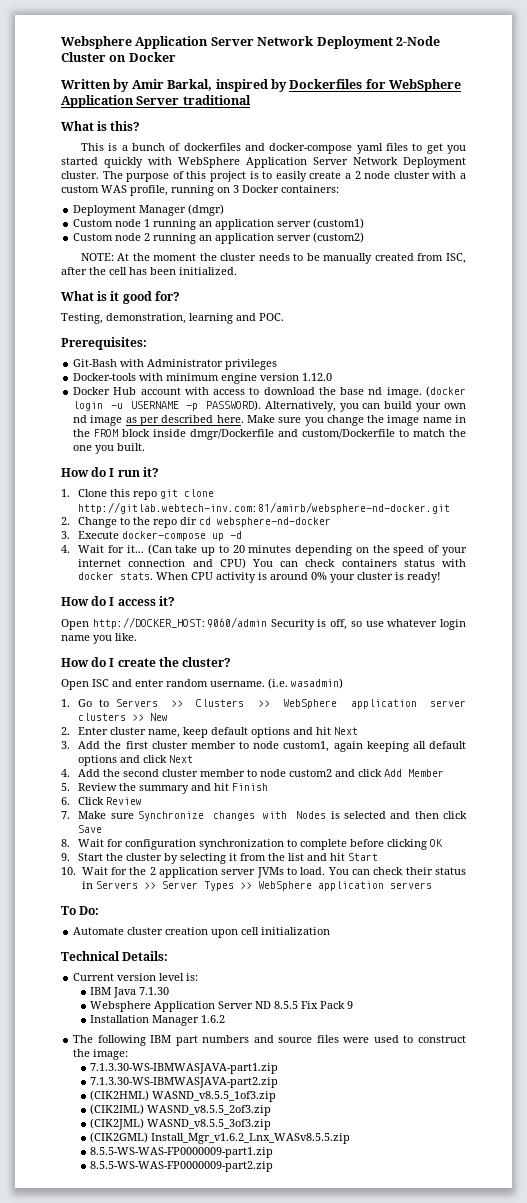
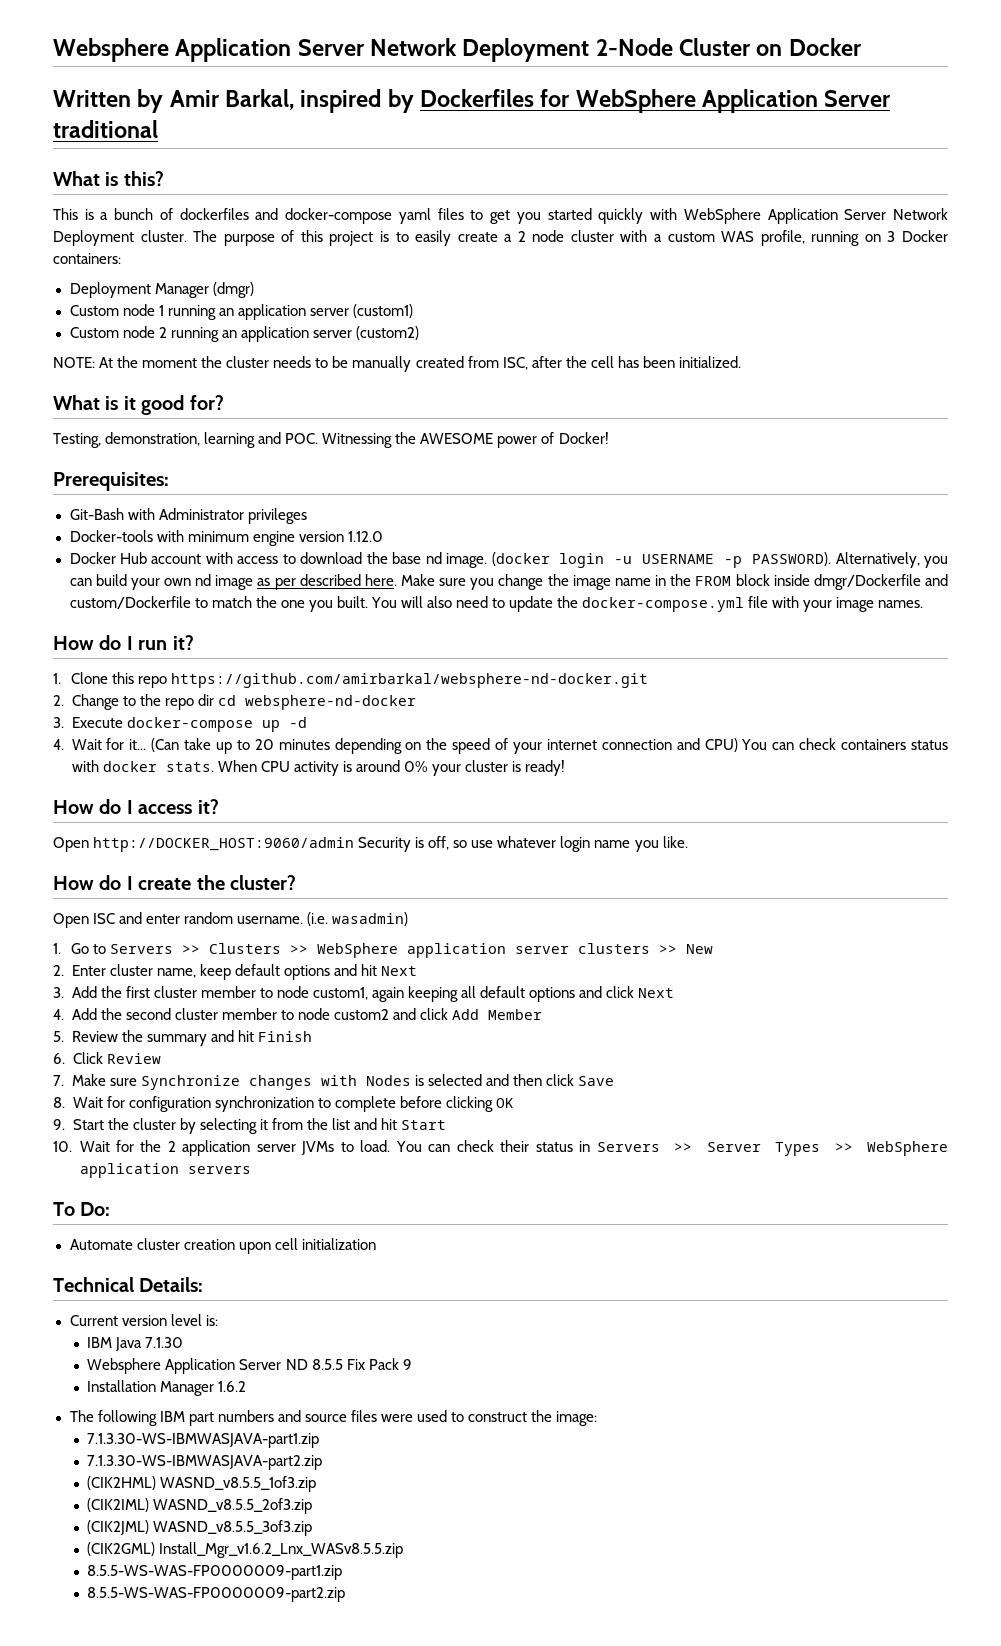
- Testing, demonstration, learning and POC.
+ Testing, demonstration, learning and POC. Witnessing the AWESOME power of Docker!
+ You will also need to update the docker-compose.yml file with your image names.
- 1. Clone this repo git clone http://gitlab.webtech-inv.com:81/amirb/websphere-nd-docker.git
+ 1. Clone this repo https://github.com/amirbarkal/websphere-nd-docker.git

